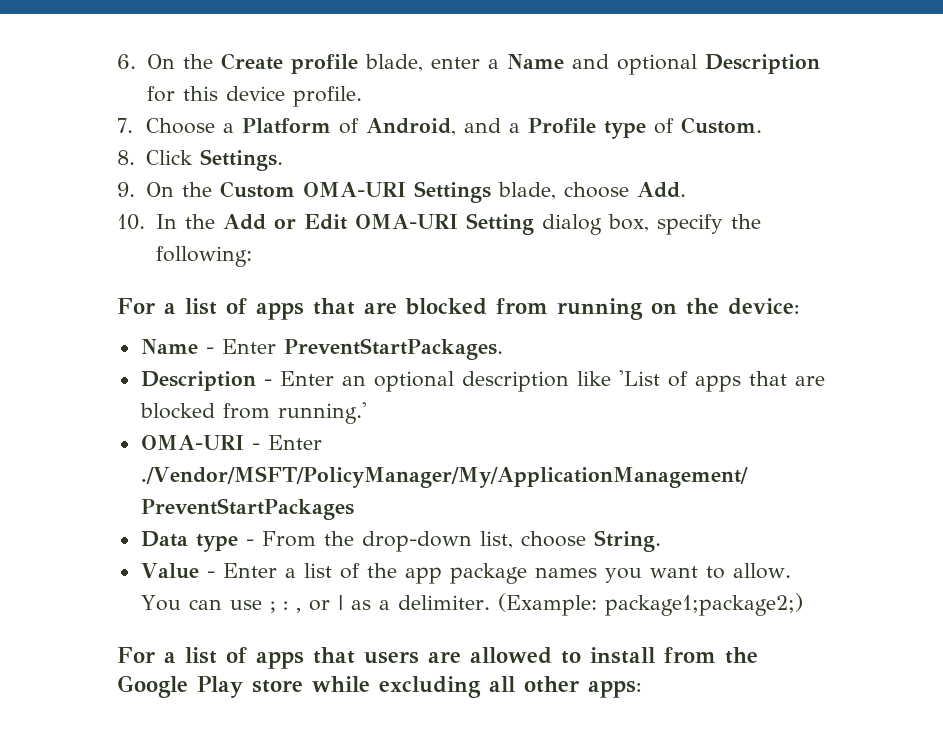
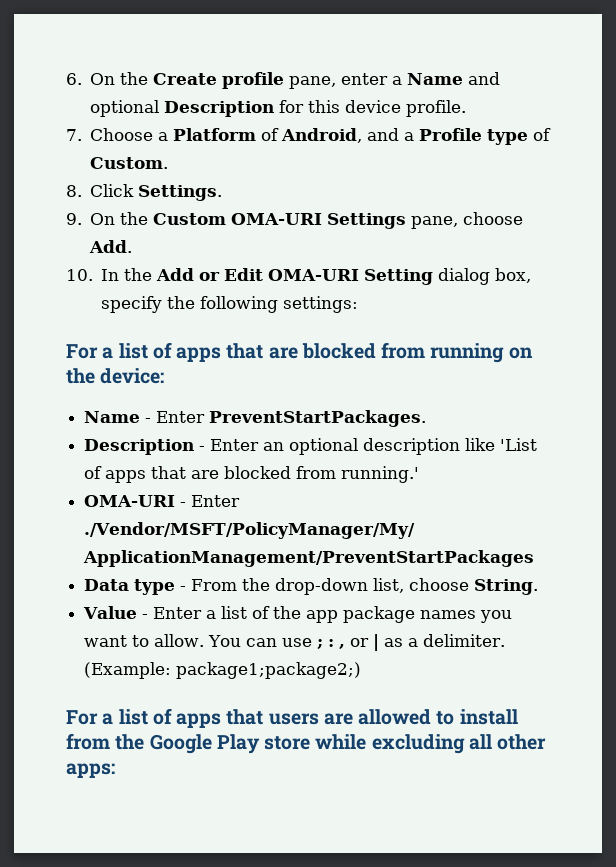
- 6. On the Create profile blade, enter a Name and optional Description for this device profile.
+ 6. On the Create profile pane, enter a Name and optional Description for this device profile.
- 9. On the Custom OMA-URI Settings blade, choose Add.
+ 9. On the Custom OMA-URI Settings pane, choose Add.
- 10. In the Add or Edit OMA-URI Setting dialog box, specify the following:
+ 10. In the Add or Edit OMA-URI Setting dialog box, specify the following settings:

